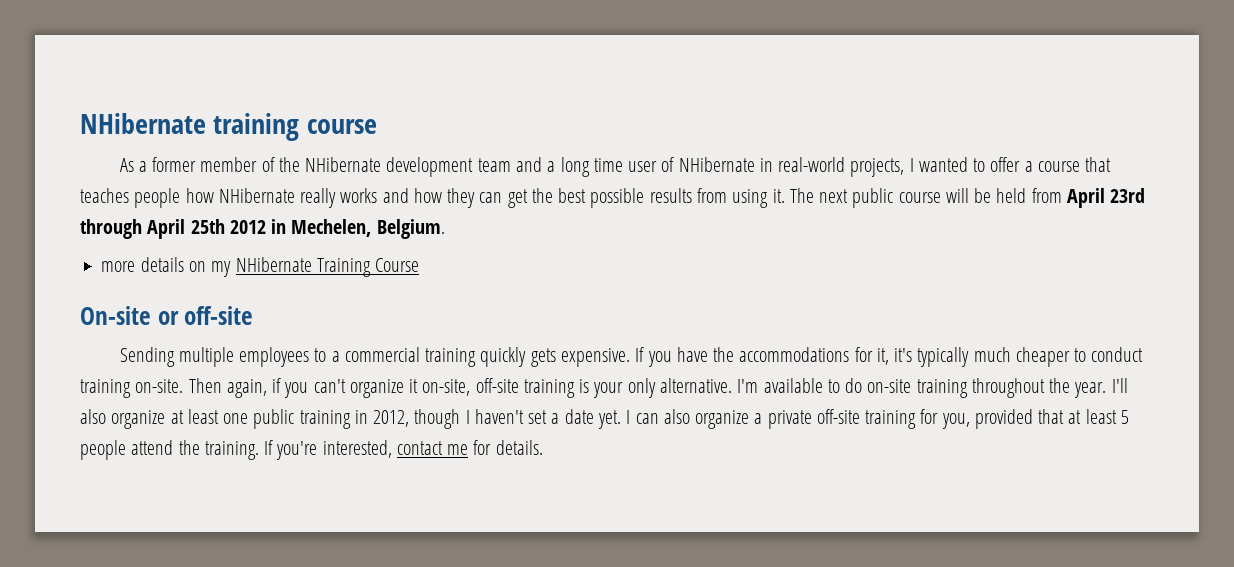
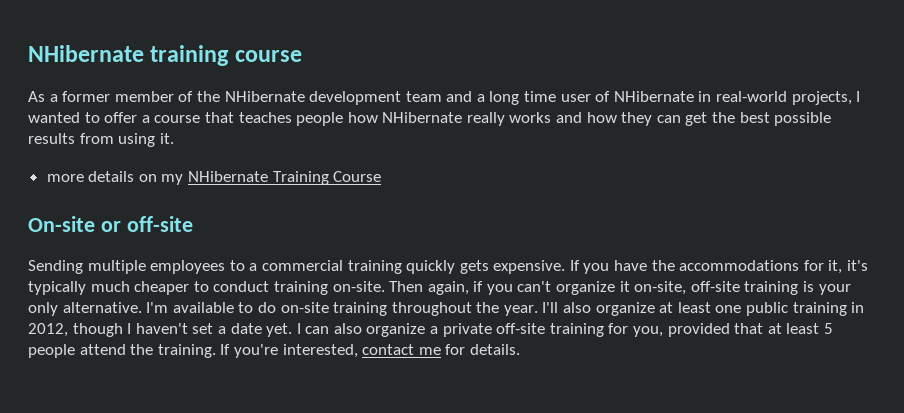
- The next public course will be held from April 23rd through April 25th 2012 in Mechelen, Belgium.

